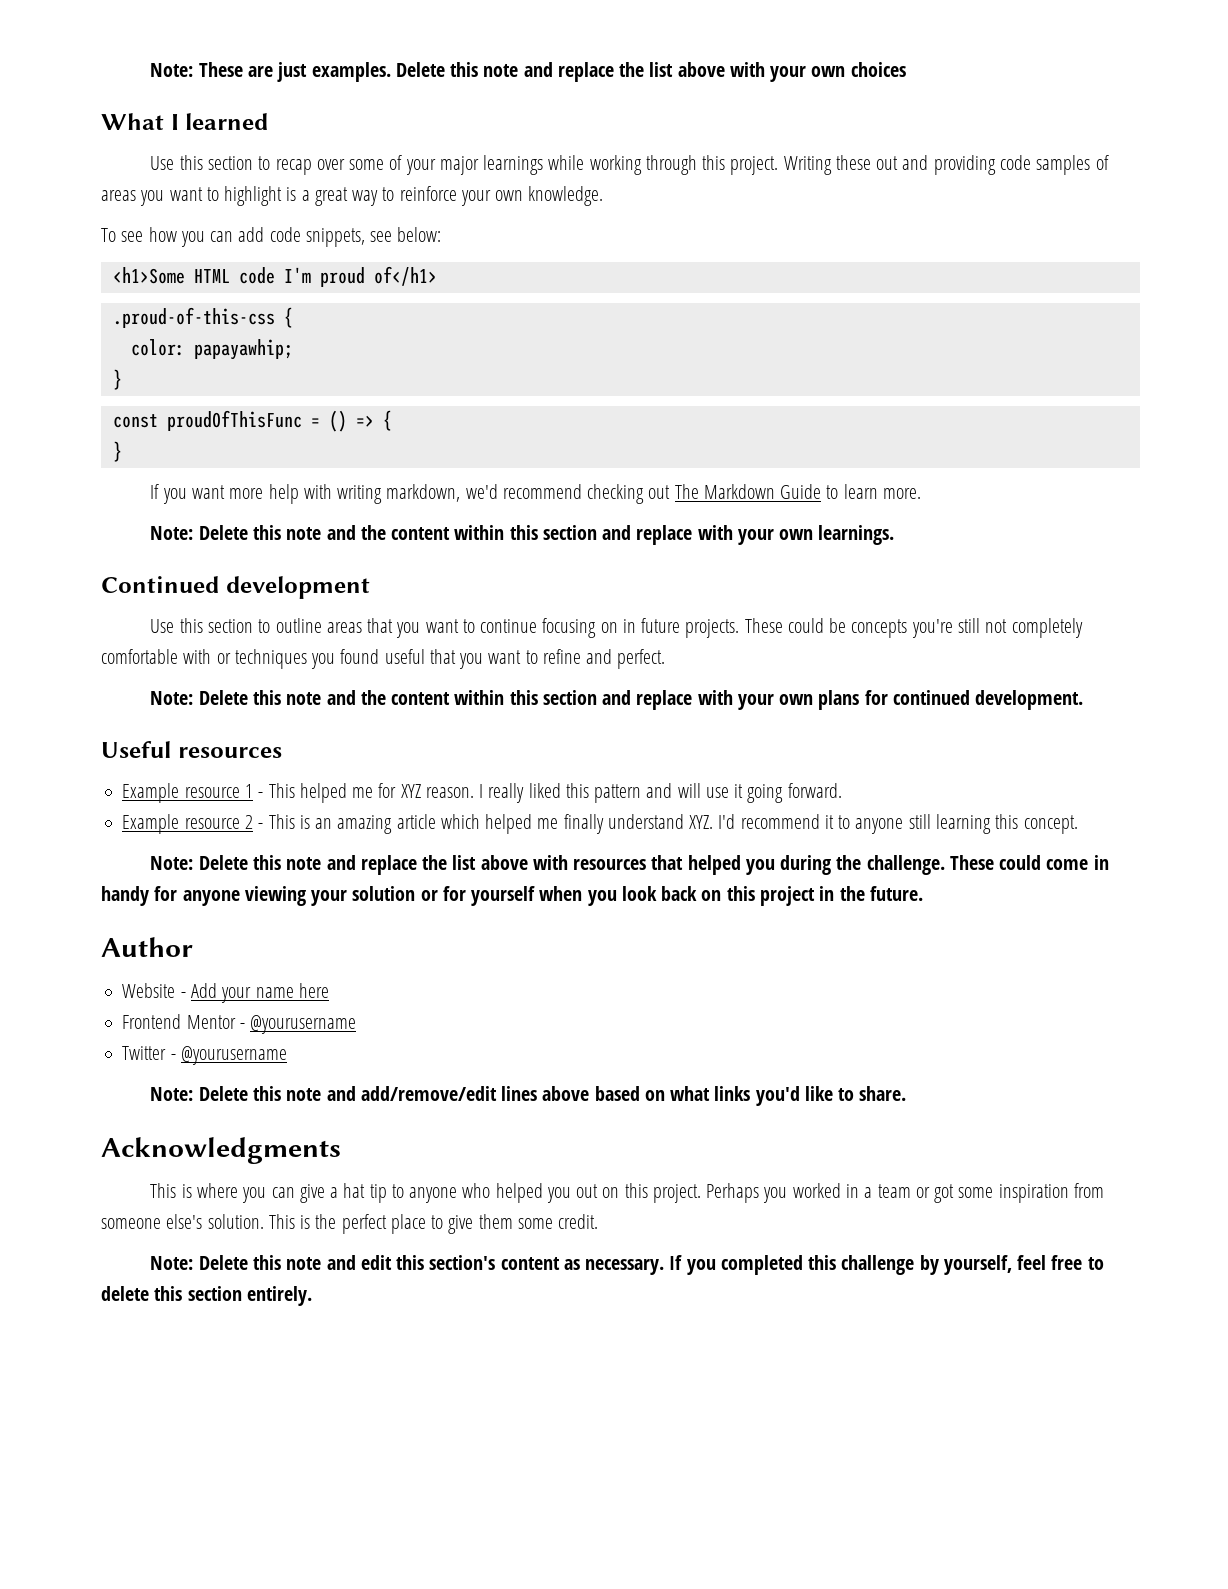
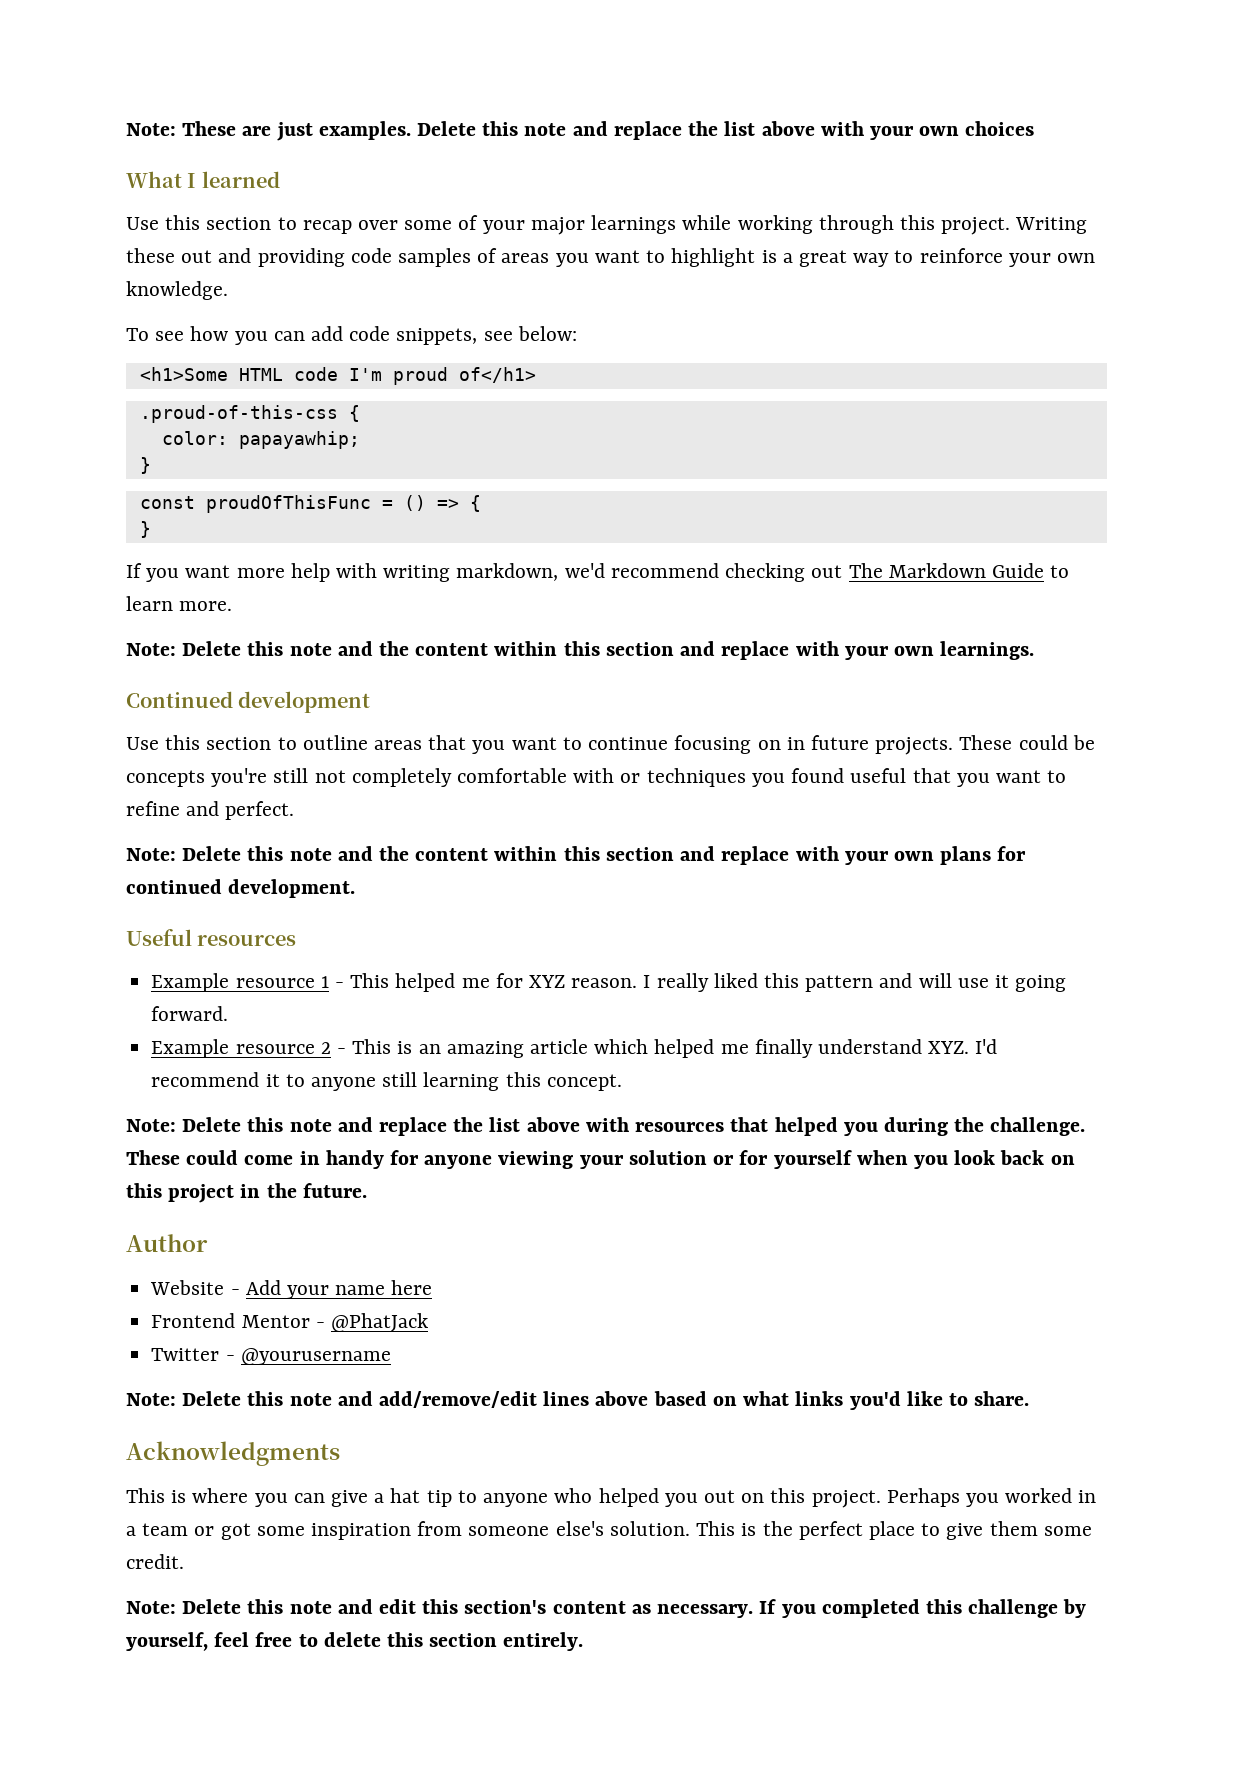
- Frontend Mentor - @yourusername
+ Frontend Mentor - @PhatJack

